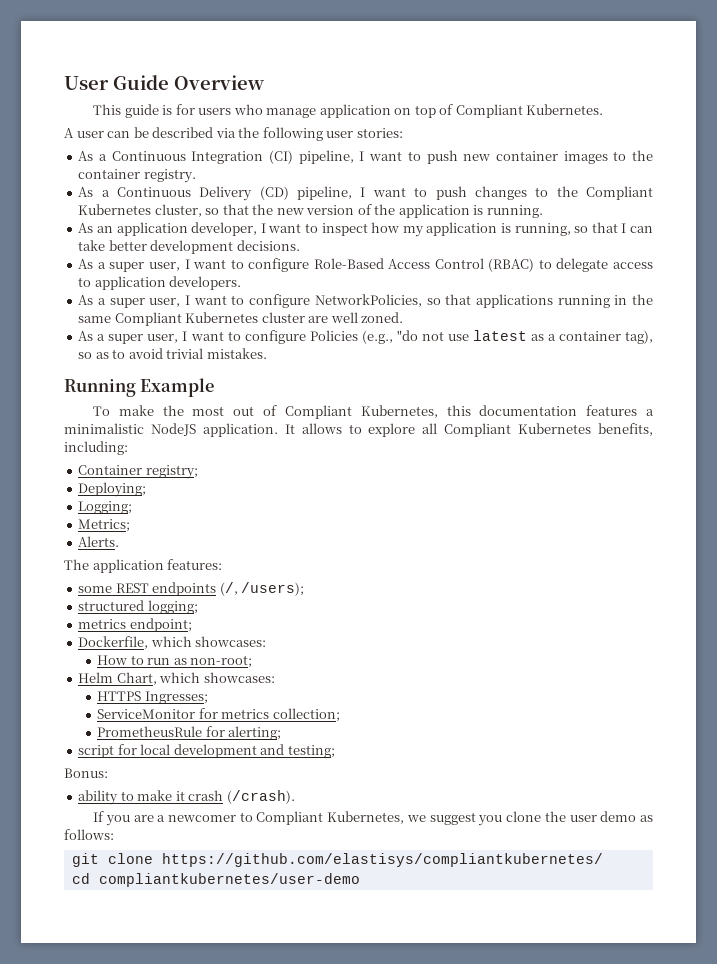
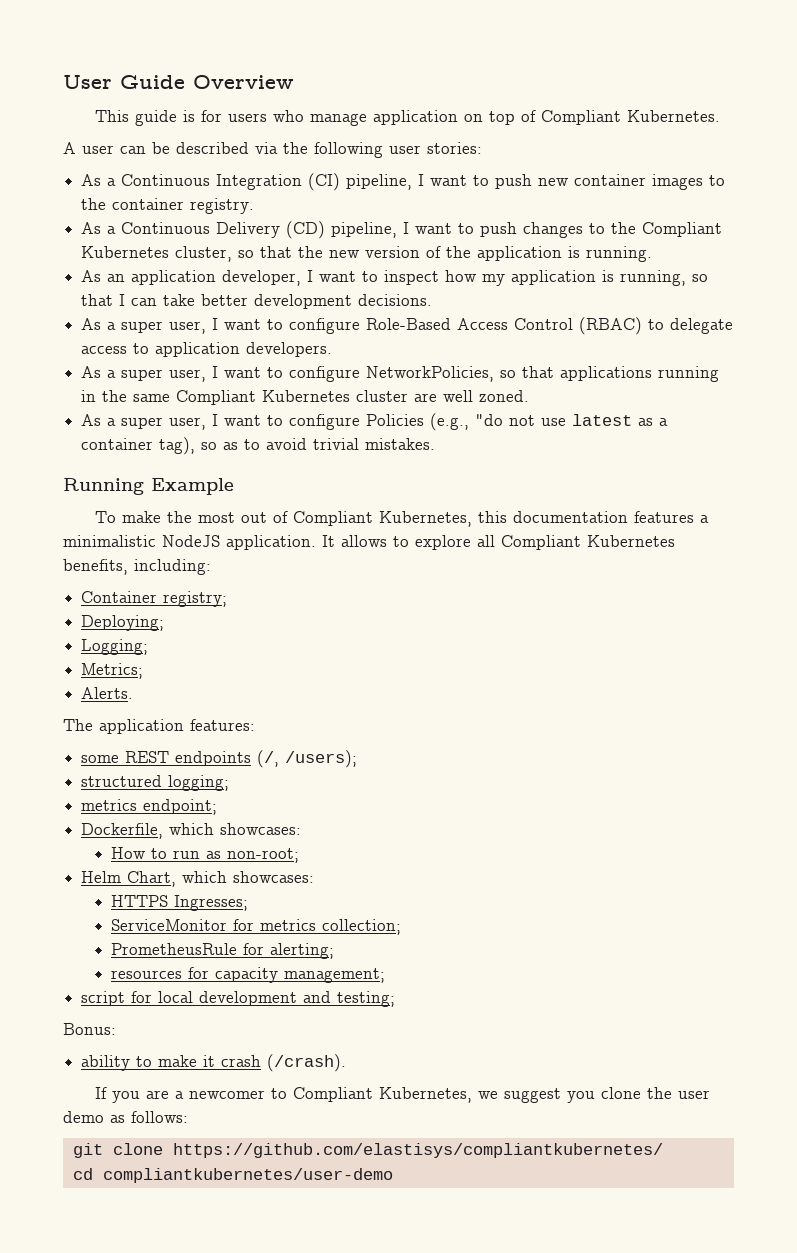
+ resources for capacity management;

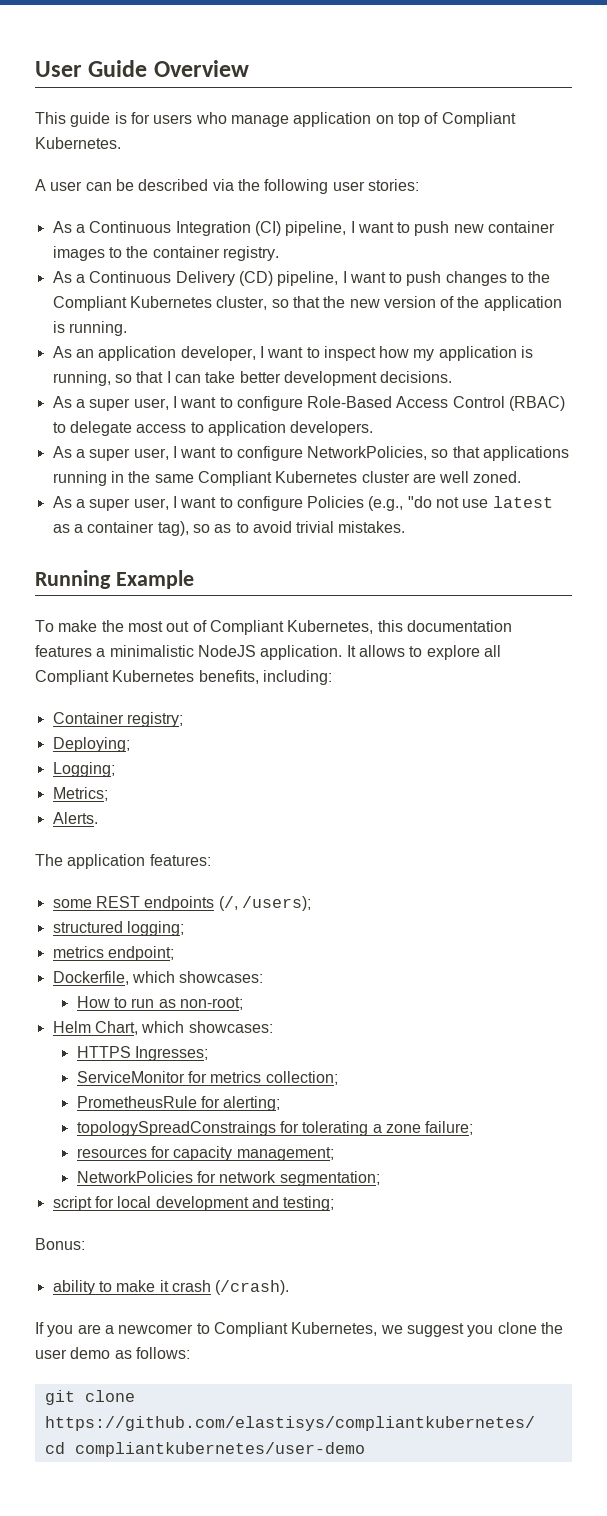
+ topologySpreadConstraings for tolerating a zone failure;
+ NetworkPolicies for network segmentation;

